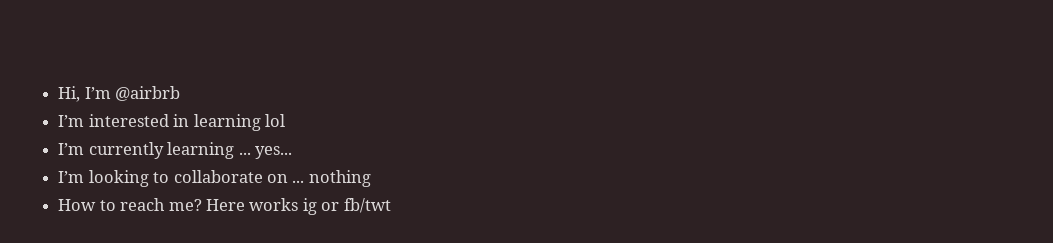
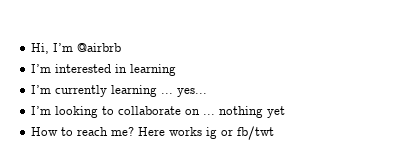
- I’m interested in learning lol
+ I’m interested in learning
- I’m looking to collaborate on ... nothing
+ I’m looking to collaborate on ... nothing yet

